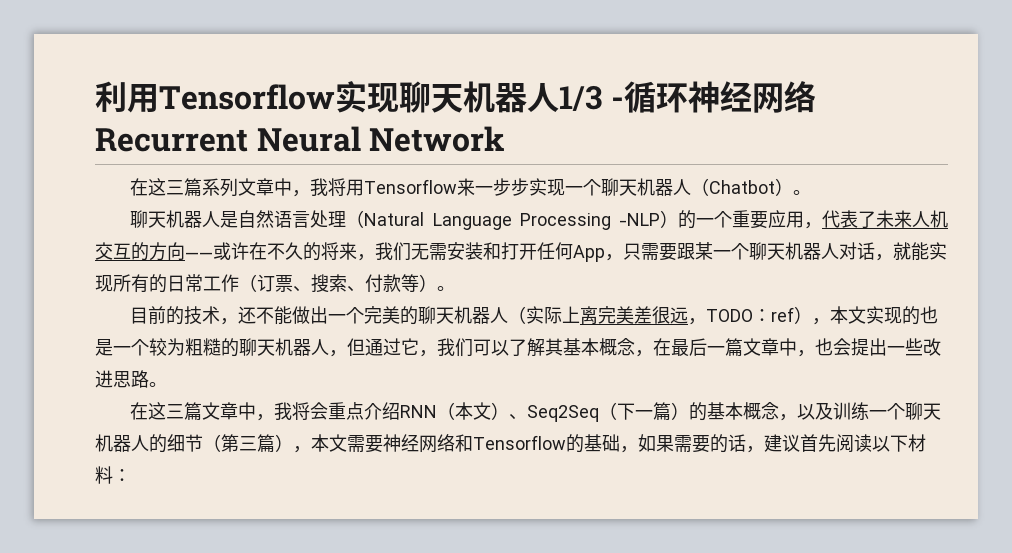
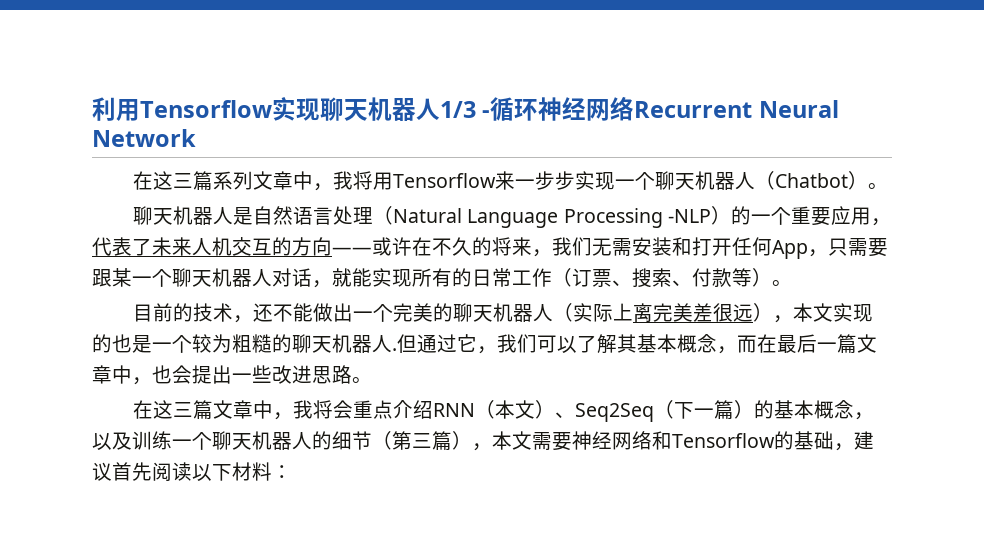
- 目前的技术，还不能做出一个完美的聊天机器人（实际上离完美差很远，TODO：ref），本文实现的也是一个较为粗糙的聊天机器人，但通过它，我们可以了解其基本概念，在最后一篇文章中，也会提出一些改进思路。
+ 目前的技术，还不能做出一个完美的聊天机器人（实际上离完美差很远），本文实现的也是一个较为粗糙的聊天机器人.但通过它，我们可以了解其基本概念，而在最后一篇文章中，也会提出一些改进思路。
- 在这三篇文章中，我将会重点介绍RNN（本文）、Seq2Seq（下一篇）的基本概念，以及训练一个聊天机器人的细节（第三篇），本文需要神经网络和Tensorflow的基础，如果需要的话，建议首先阅读以下材料：
+ 在这三篇文章中，我将会重点介绍RNN（本文）、Seq2Seq（下一篇）的基本概念，以及训练一个聊天机器人的细节（第三篇），本文需要神经网络和Tensorflow的基础，建议首先阅读以下材料：

